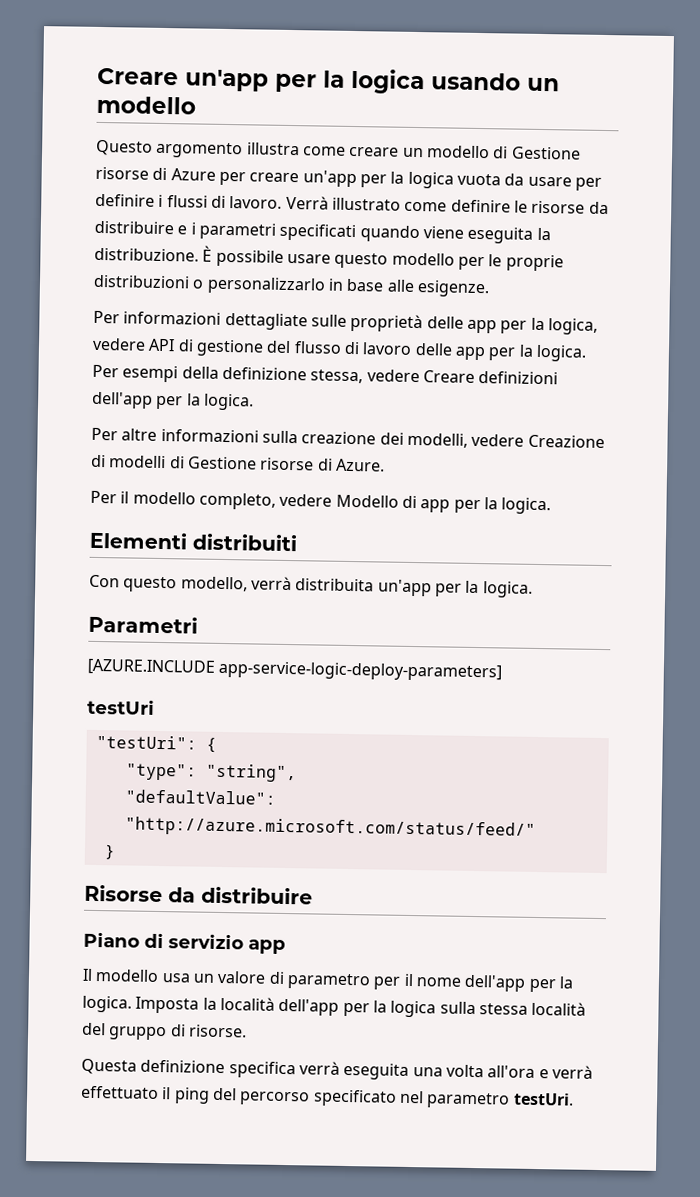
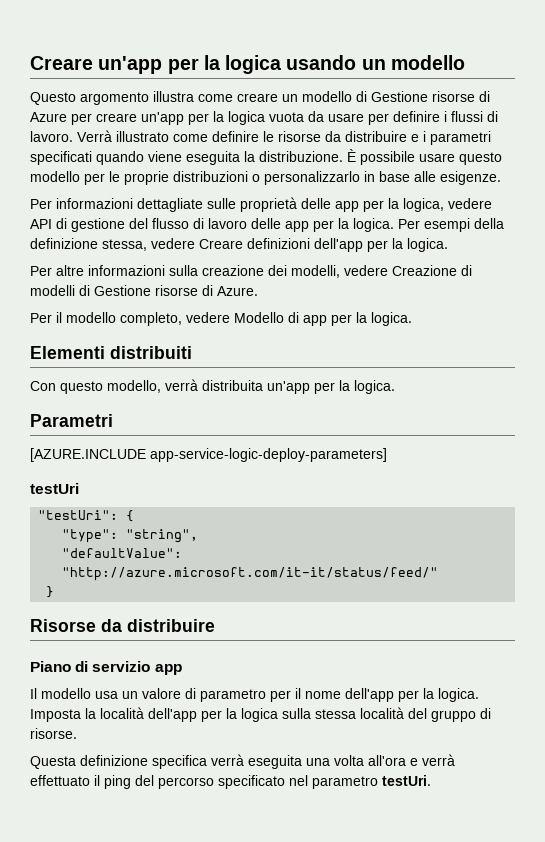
- "defaultValue": "http://azure.microsoft.com/status/feed/"
+ "defaultValue": "http://azure.microsoft.com/it-it/status/feed/"

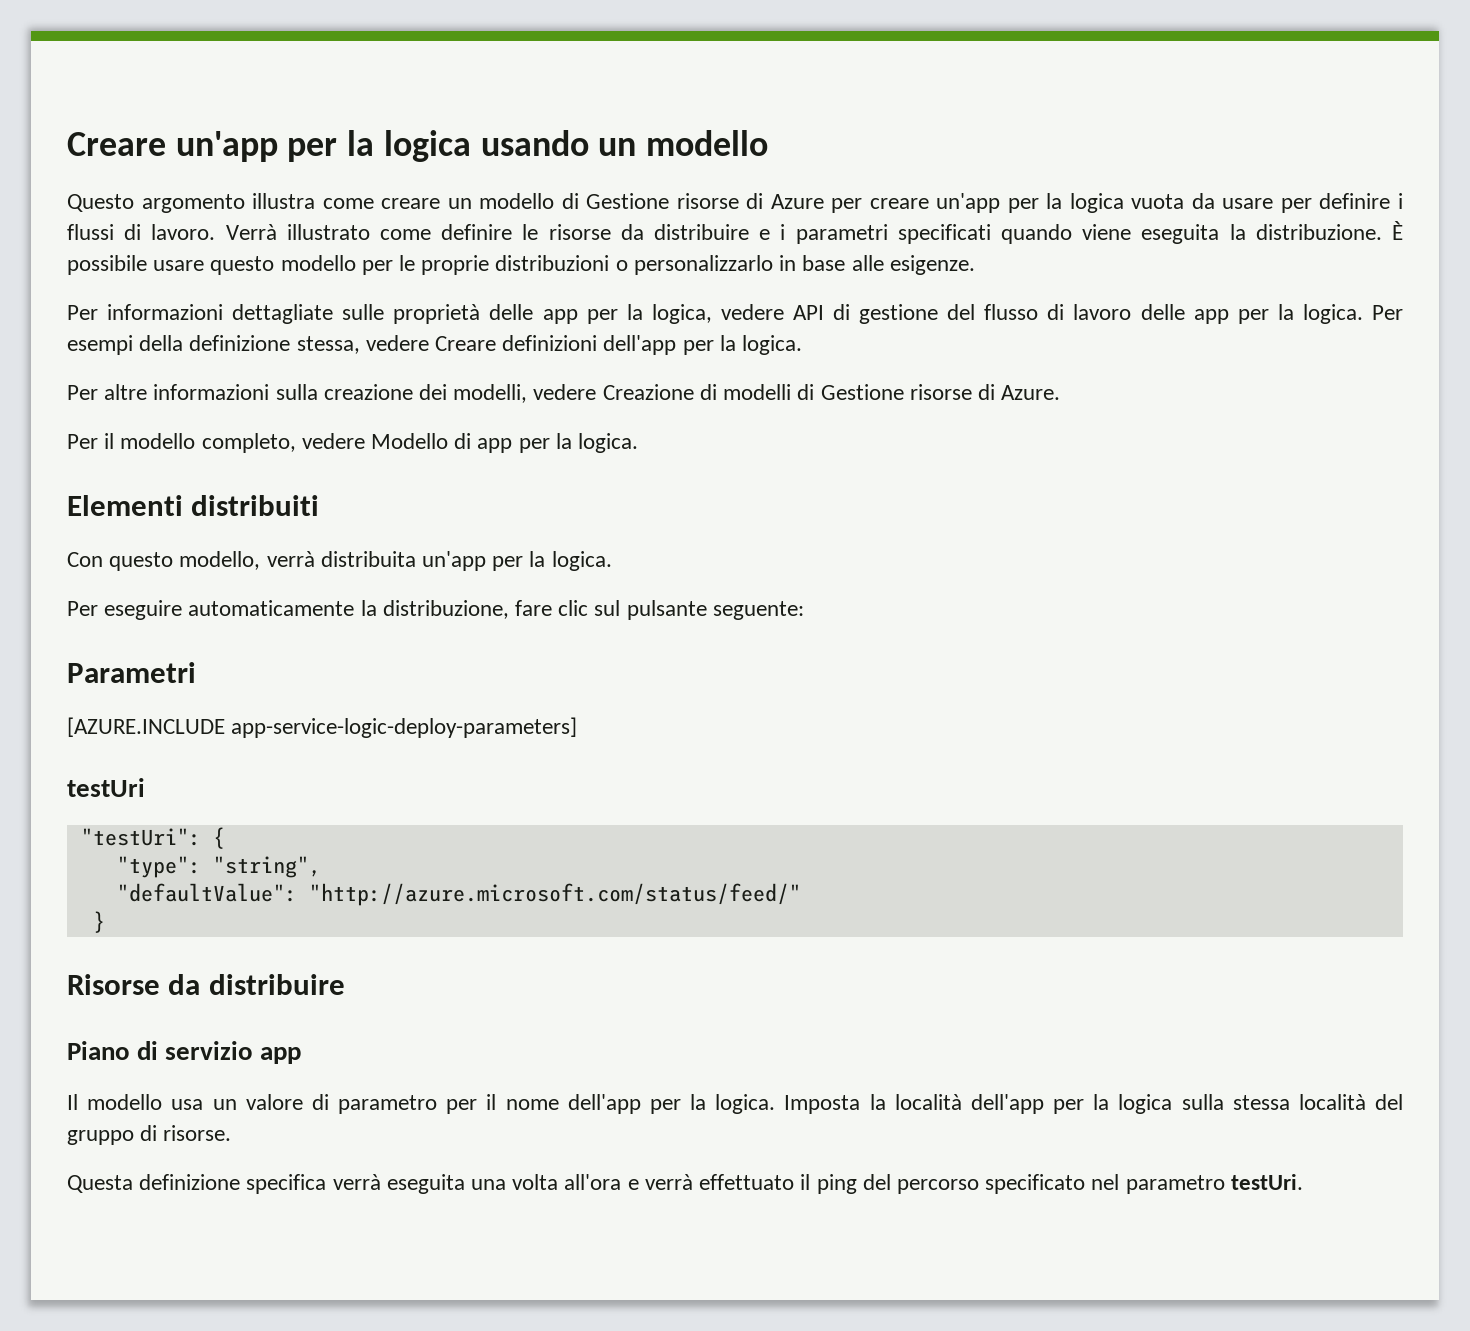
+ Per eseguire automaticamente la distribuzione, fare clic sul pulsante seguente:
- "defaultValue": "http://azure.microsoft.com/it-it/status/feed/"
+ "defaultValue": "http://azure.microsoft.com/status/feed/"

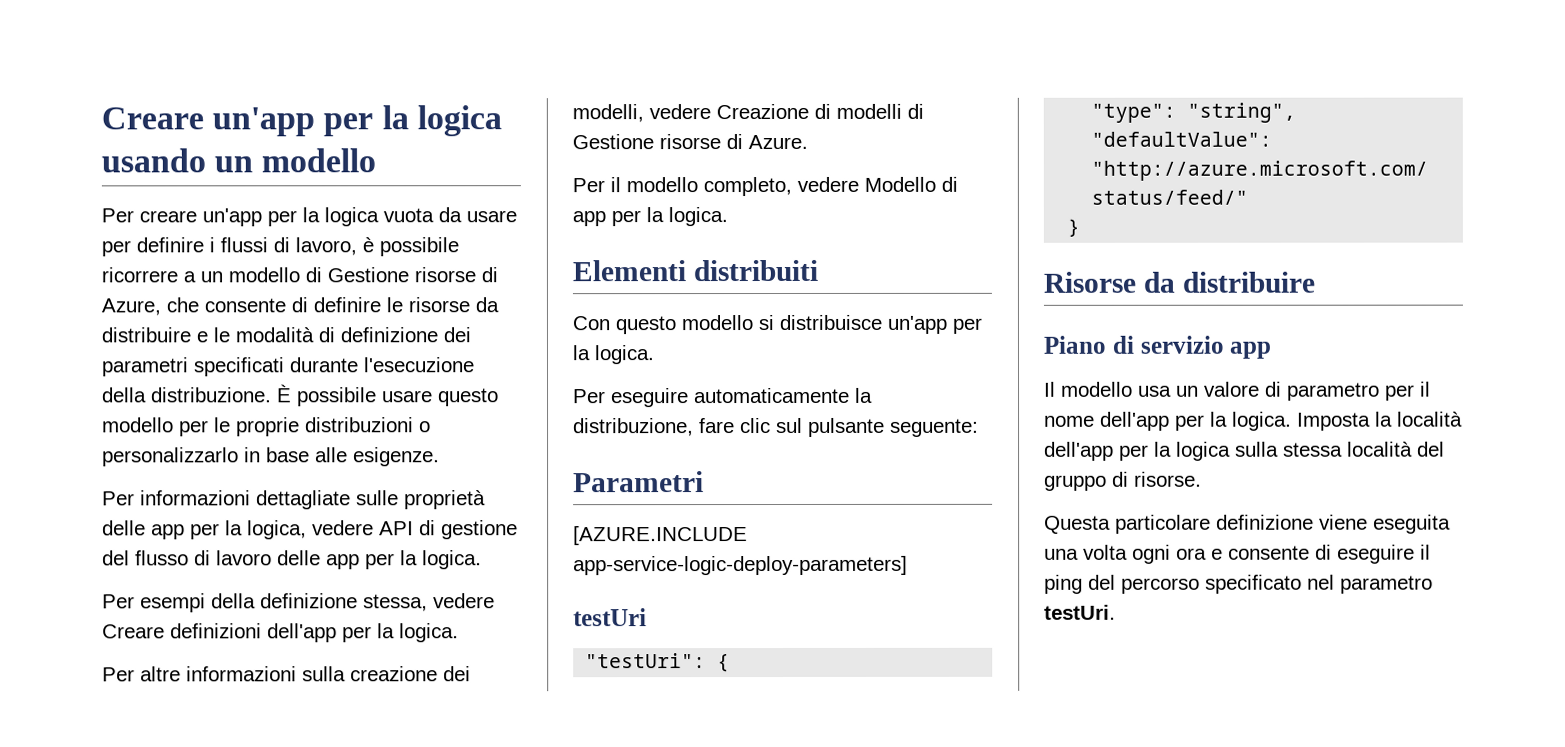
- Questo argomento illustra come creare un modello di Gestione risorse di Azure per creare un'app per la logica vuota da usare per definire i flussi di lavoro. Verrà illustrato come definire le risorse da distribuire e i parametri specificati quando viene eseguita la distribuzione.
+ Per creare un'app per la logica vuota da usare per definire i flussi di lavoro, è possibile ricorrere a un modello di Gestione risorse di Azure, che consente di definire le risorse da distribuire e le modalità di definizione dei parametri specificati durante l'esecuzione della distribuzione.
- Per informazioni dettagliate sulle proprietà delle app per la logica, vedere API di gestione del flusso di lavoro delle app per la logica. Per esempi della definizione stessa, vedere Creare definizioni dell'app per la logica.
+ Per informazioni dettagliate sulle proprietà delle app per la logica, vedere API di gestione del flusso di lavoro delle app per la logica.
+ Per esempi della definizione stessa, vedere Creare definizioni dell'app per la logica.
- Con questo modello, verrà distribuita un'app per la logica.
+ Con questo modello si distribuisce un'app per la logica.
- Questa definizione specifica verrà eseguita una volta all'ora e verrà effettuato il ping del percorso specificato nel parametro testUri.
+ Questa particolare definizione viene eseguita una volta ogni ora e consente di eseguire il ping del percorso specificato nel parametro testUri.

